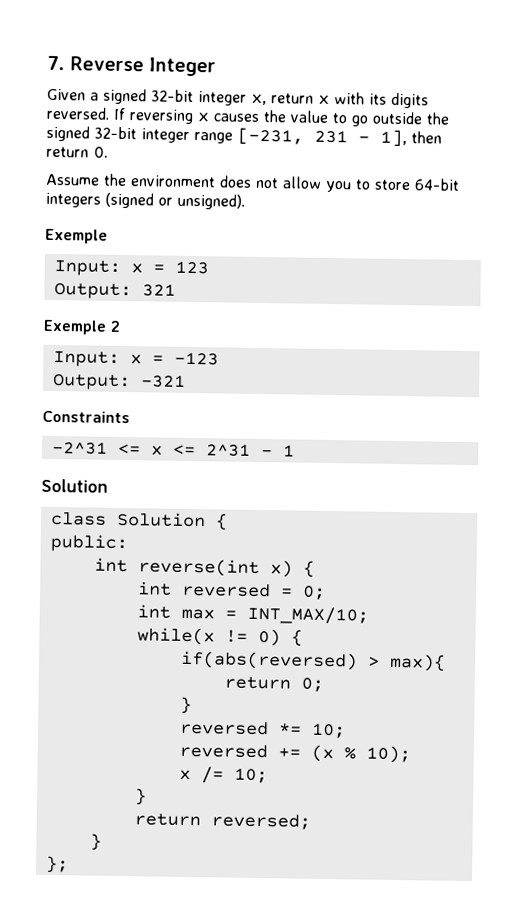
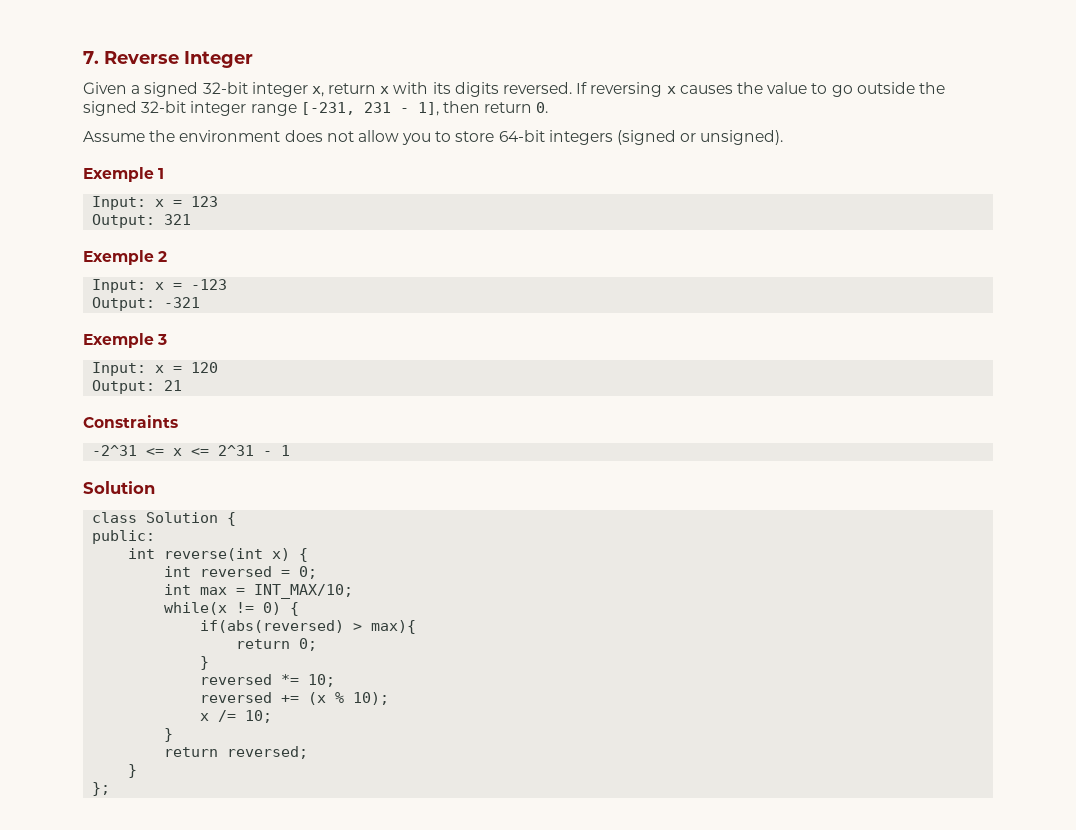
  Assume the environment does not allow you to store 64-bit integers (signed or unsigned).
- Exemple
+ Exemple 1
+ Exemple 3
+ Input: x = 120
+ Output: 21

